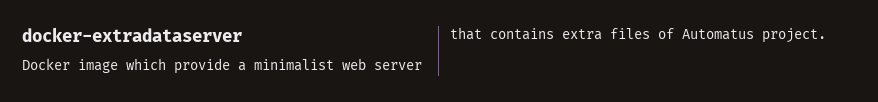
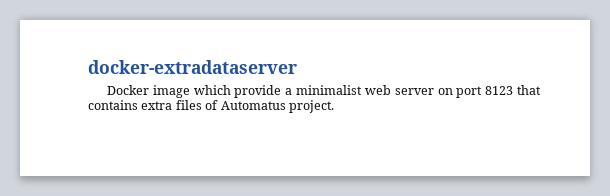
- Docker image which provide a minimalist web server that contains extra files of Automatus project.
+ Docker image which provide a minimalist web server on port 8123 that contains extra files of Automatus project.

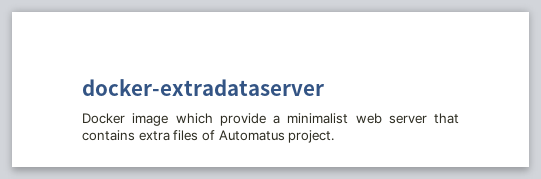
- Docker image which provide a minimalist web server on port 8123 that contains extra files of Automatus project.
+ Docker image which provide a minimalist web server that contains extra files of Automatus project.

